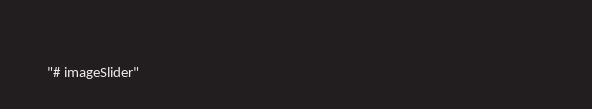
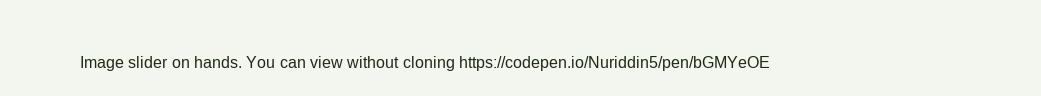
- "# imageSlider"
+ Image slider on hands. You can view without cloning https://codepen.io/Nuriddin5/pen/bGMYeOE

